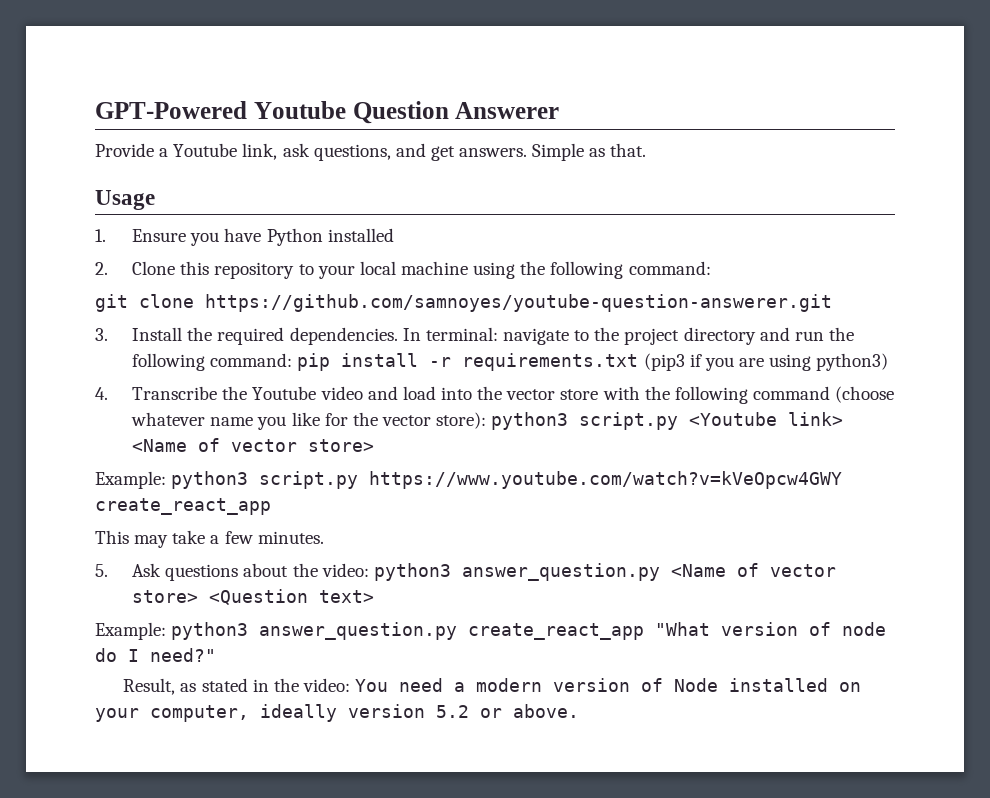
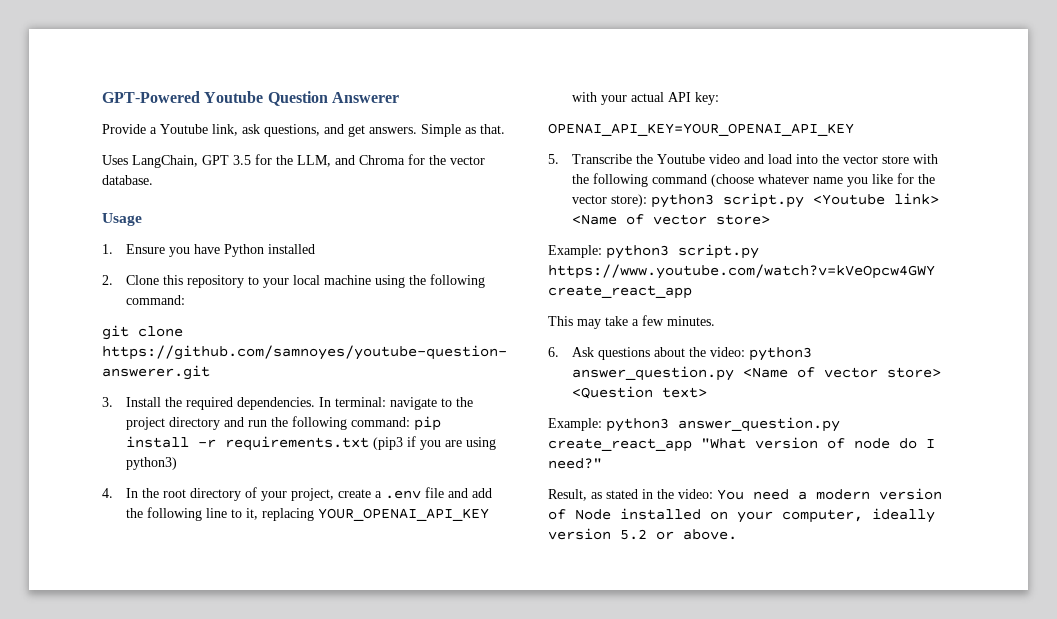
+ Uses LangChain, GPT 3.5 for the LLM, and Chroma for the vector database.
- 4. Transcribe the Youtube video and load into the vector store with the following command (choose whatever name you like for the vector store): python3 script.py <Youtube link> <Name of vector store>
+ 4. In the root directory of your project, create a .env file and add the following line to it, replacing YOUR_OPENAI_API_KEY with your actual API key:
+ OPENAI_API_KEY=YOUR_OPENAI_API_KEY
+ 5. Transcribe the Youtube video and load into the vector store with the following command (choose whatever name you like for the vector store): python3 script.py <Youtube link> <Name of vector store>
- 5. Ask questions about the video: python3 answer_question.py <Name of vector store> <Question text>
+ 6. Ask questions about the video: python3 answer_question.py <Name of vector store> <Question text>

